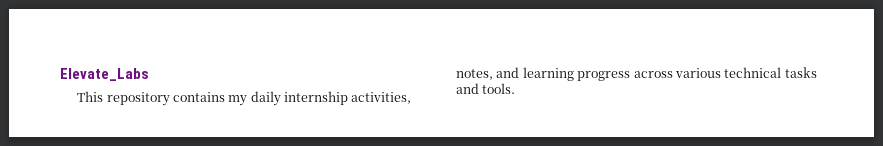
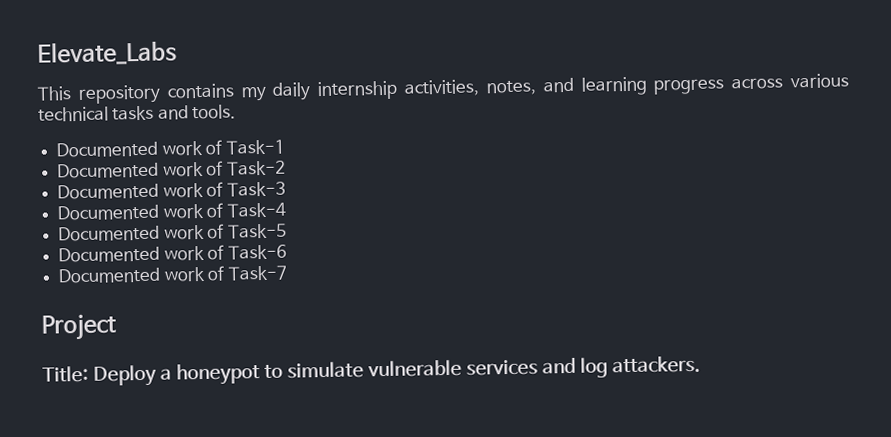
+ Documented work of Task-1
+ Documented work of Task-2
+ Documented work of Task-3
+ Documented work of Task-4
+ Documented work of Task-5
+ Documented work of Task-6
+ Documented work of Task-7
+ Project
+ Title: Deploy a honeypot to simulate vulnerable services and log attackers.

